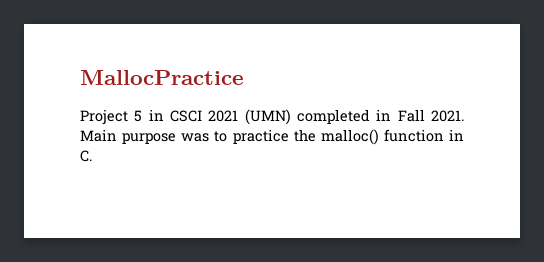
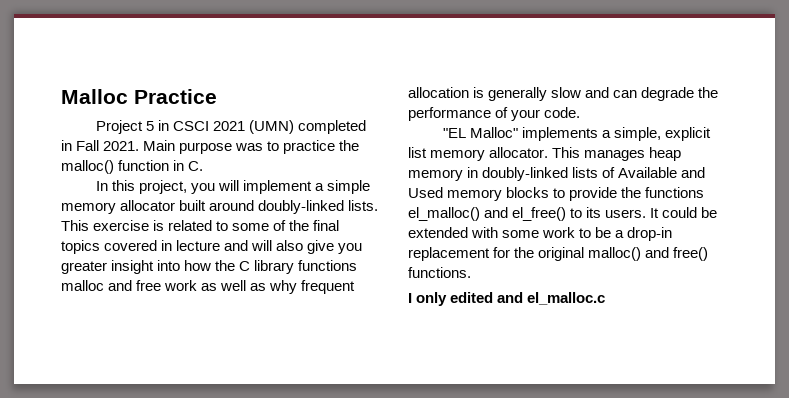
- MallocPractice
+ Malloc Practice
+ In this project, you will implement a simple memory allocator built around doubly-linked lists. This exercise is related to some of the final topics covered in lecture and will also give you greater insight into how the C library functions malloc and free work as well as why frequent allocation is generally slow and can degrade the performance of your code.
+ "EL Malloc" implements a simple, explicit list memory allocator. This manages heap memory in doubly-linked lists of Available and Used memory blocks to provide the functions el_malloc() and el_free() to its users. It could be extended with some work to be a drop-in replacement for the original malloc() and free() functions.
+ I only edited and el_malloc.c

